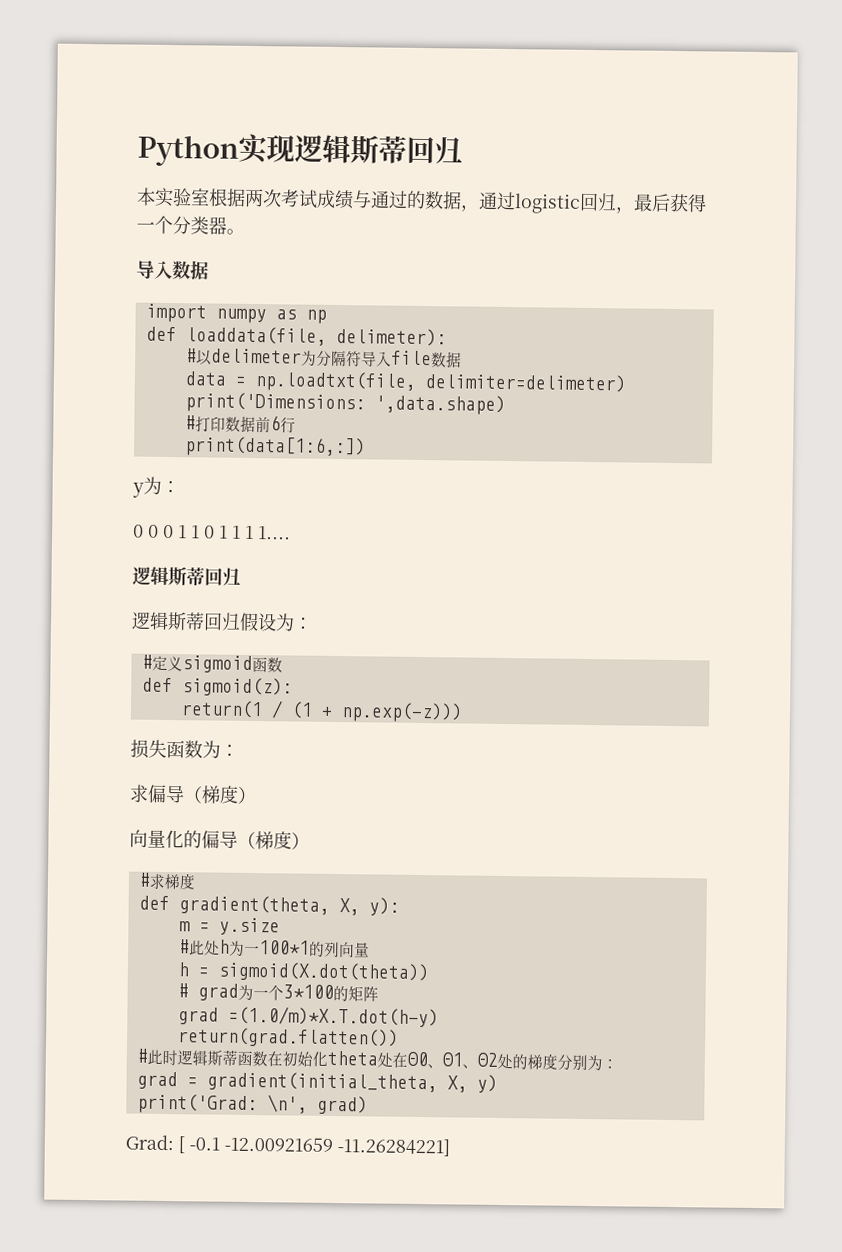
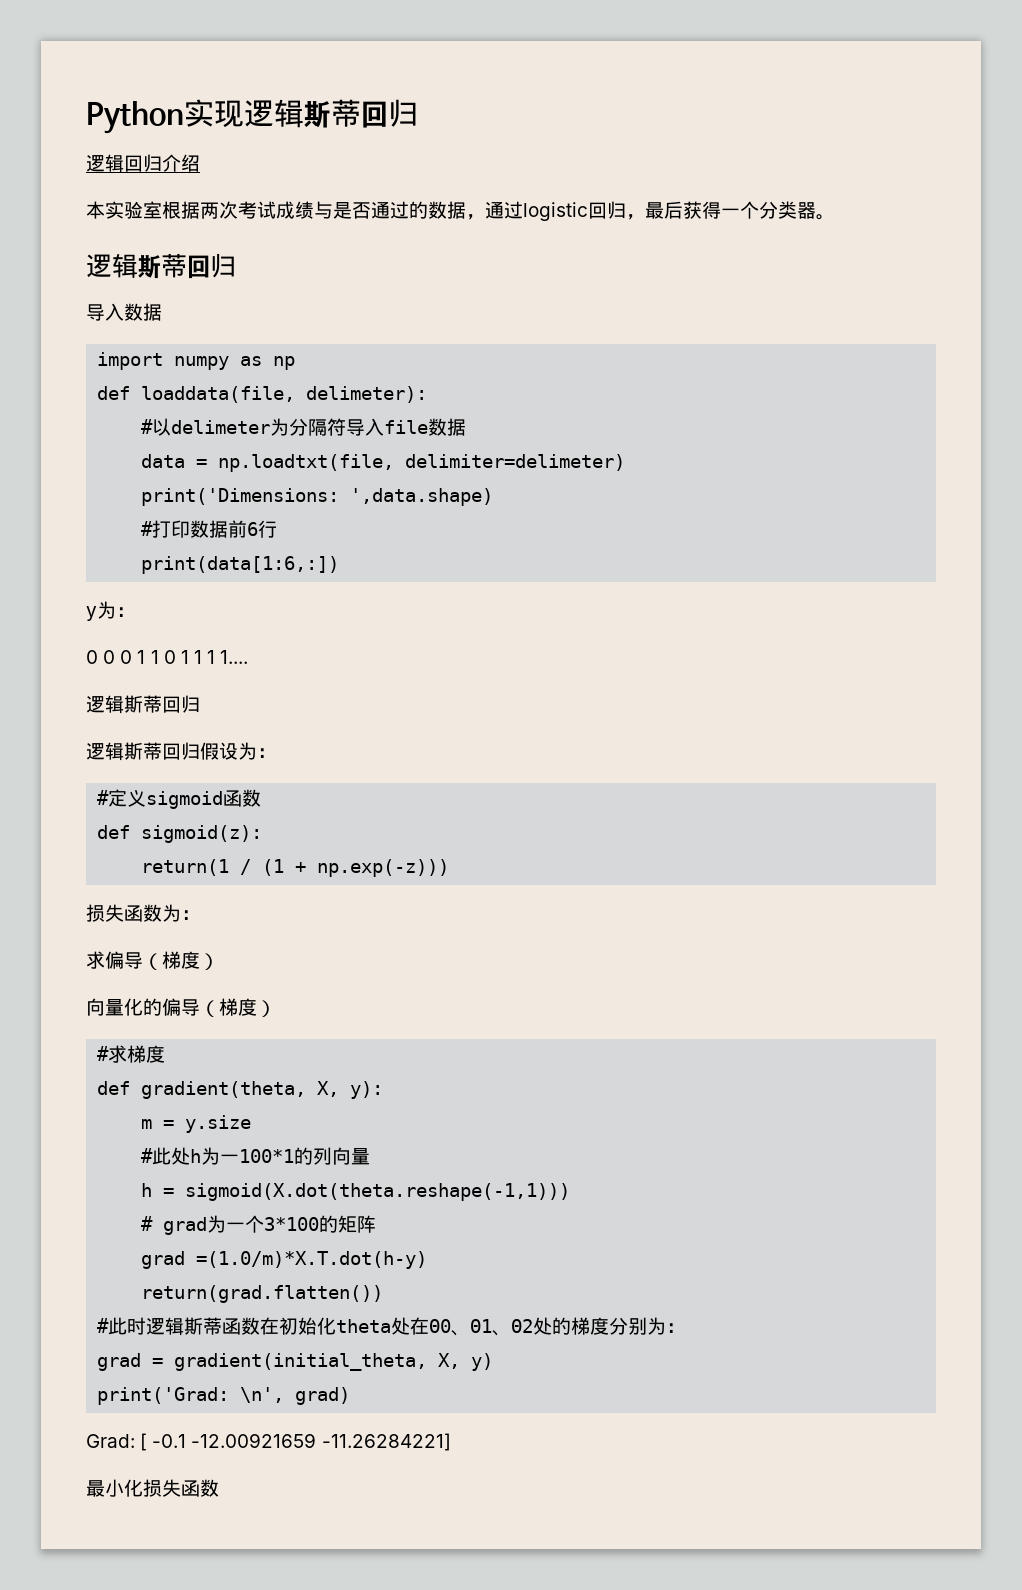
+ 逻辑回归介绍
- 本实验室根据两次考试成绩与通过的数据，通过logistic回归，最后获得一个分类器。
+ 本实验室根据两次考试成绩与是否通过的数据，通过logistic回归，最后获得一个分类器。
+ 逻辑斯蒂回归
- h = sigmoid(X.dot(theta))
+ h = sigmoid(X.dot(theta.reshape(-1,1)))
+ 最小化损失函数

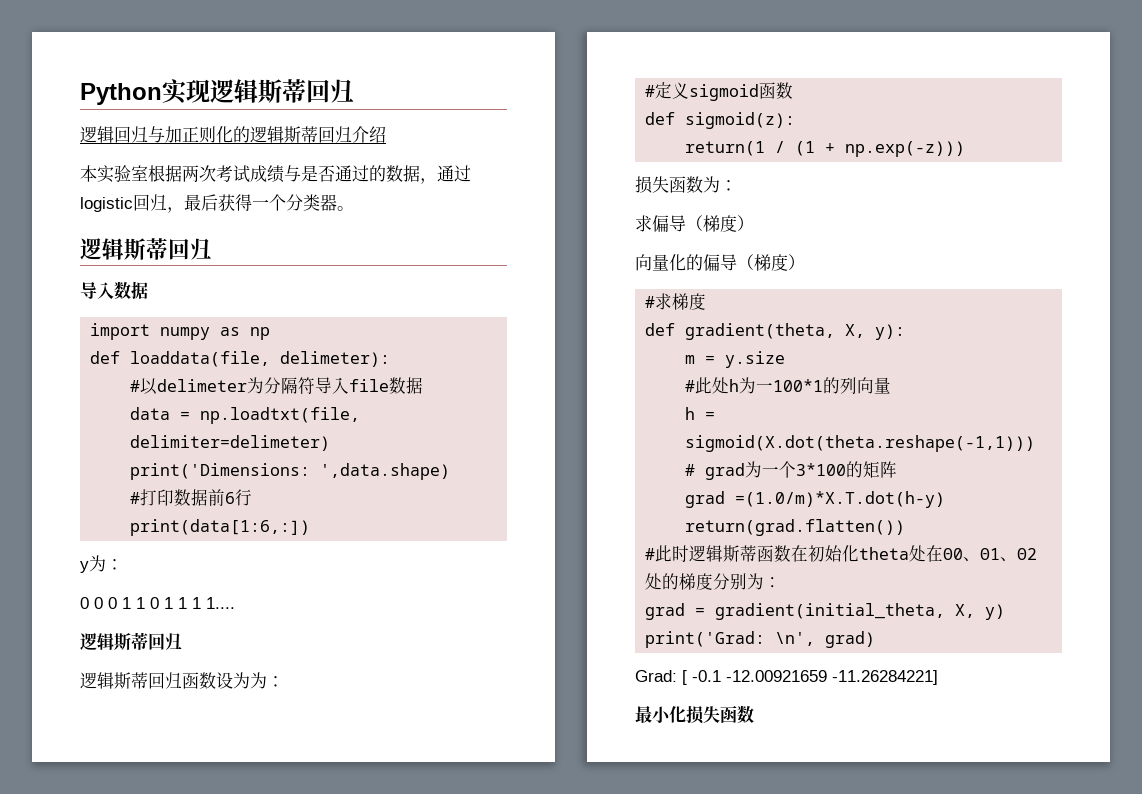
- 逻辑回归介绍
+ 逻辑回归与加正则化的逻辑斯蒂回归介绍
- 逻辑斯蒂回归假设为：
+ 逻辑斯蒂回归函数设为为：

